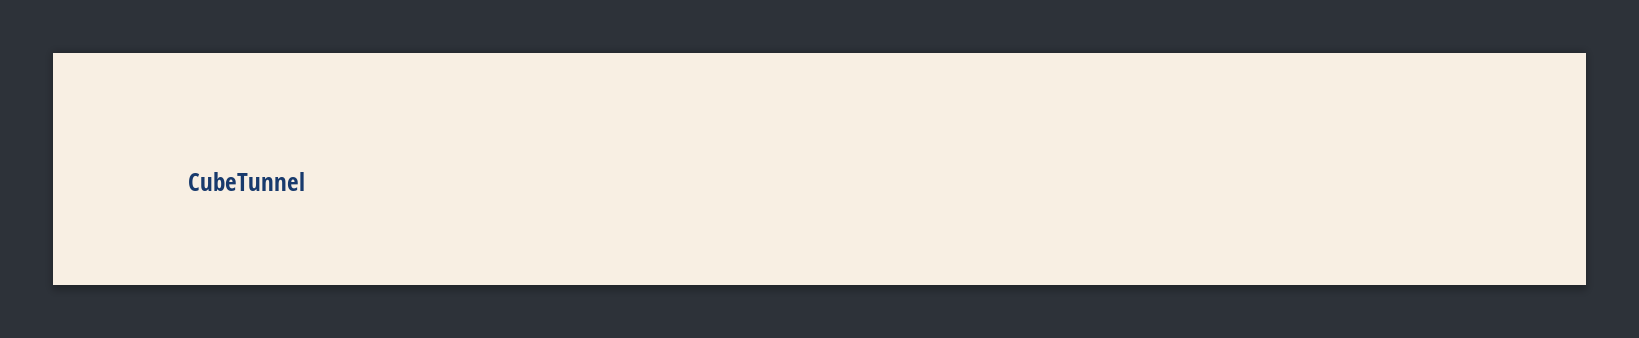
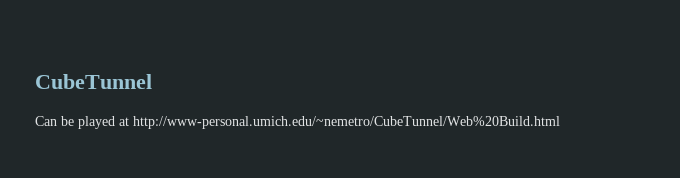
+ Can be played at http://www-personal.umich.edu/~nemetro/CubeTunnel/Web%20Build.html

